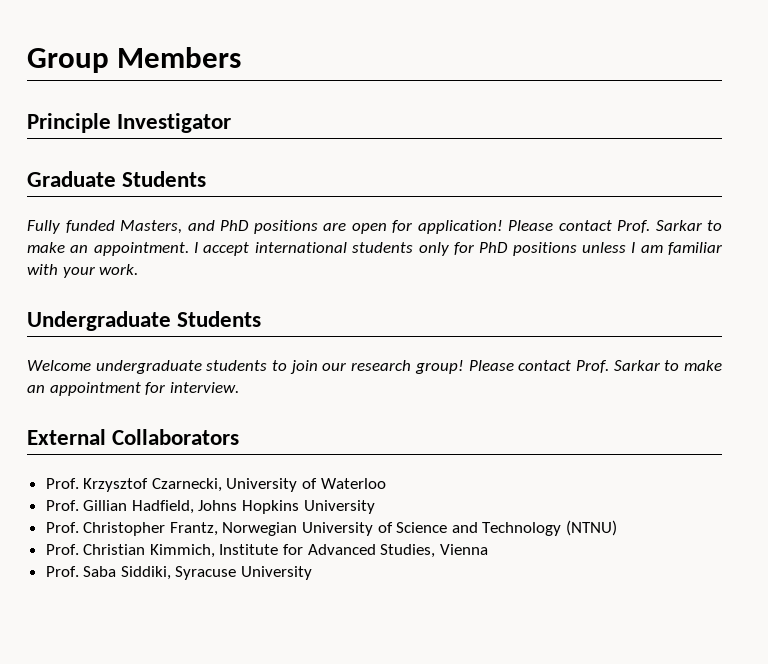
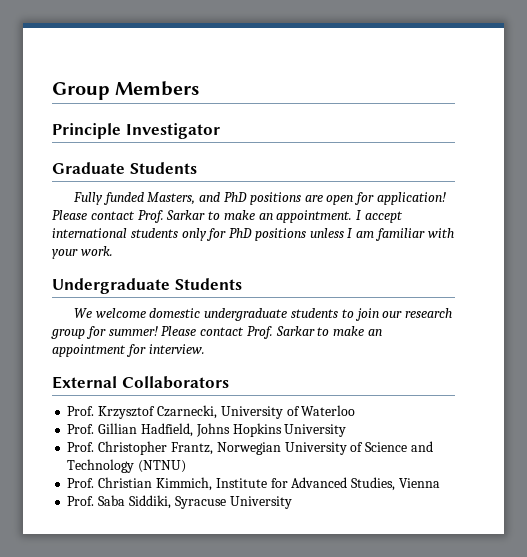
- Welcome undergraduate students to join our research group!
+ We welcome domestic undergraduate students to join our research group for summer!

